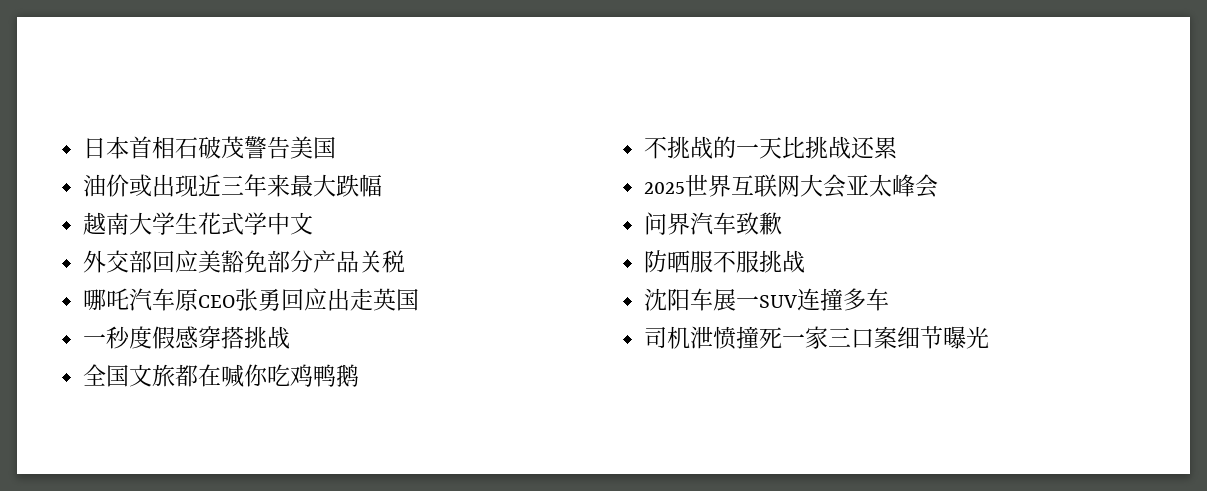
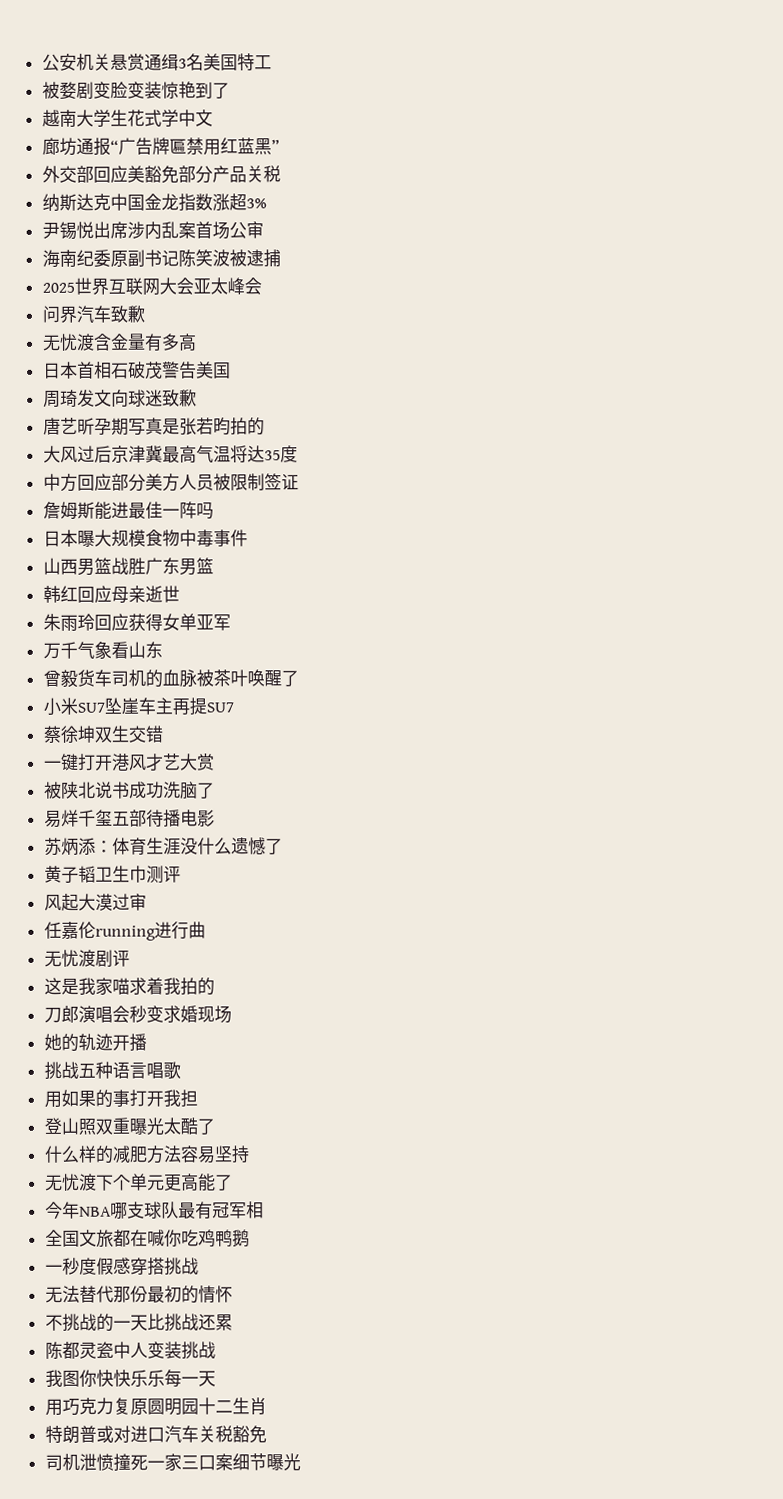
- 日本首相石破茂警告美国
- 油价或出现近三年来最大跌幅
+ 公安机关悬赏通缉3名美国特工
+ 被婺剧变脸变装惊艳到了
+ 廊坊通报“广告牌匾禁用红蓝黑”
- 哪吒汽车原CEO张勇回应出走英国
- 一秒度假感穿搭挑战
- 全国文旅都在喊你吃鸡鸭鹅
- 不挑战的一天比挑战还累
+ 纳斯达克中国金龙指数涨超3%
+ 尹锡悦出席涉内乱案首场公审
+ 海南纪委原副书记陈笑波被逮捕
- 防晒服不服挑战
- 沈阳车展一SUV连撞多车
+ 无忧渡含金量有多高
+ 日本首相石破茂警告美国
+ 周琦发文向球迷致歉
+ 唐艺昕孕期写真是张若昀拍的
+ 大风过后京津冀最高气温将达35度
+ 中方回应部分美方人员被限制签证
+ 詹姆斯能进最佳一阵吗
+ 日本曝大规模食物中毒事件
+ 山西男篮战胜广东男篮
+ 韩红回应母亲逝世
+ 朱雨玲回应获得女单亚军
+ 万千气象看山东
+ 曾毅货车司机的血脉被茶叶唤醒了
+ 小米SU7坠崖车主再提SU7
+ 蔡徐坤双生交错
+ 一键打开港风才艺大赏
+ 被陕北说书成功洗脑了
+ 易烊千玺五部待播电影
+ 苏炳添：体育生涯没什么遗憾了
+ 黄子韬卫生巾测评
+ 风起大漠过审
+ 任嘉伦running进行曲
+ 无忧渡剧评
+ 这是我家喵求着我拍的
+ 刀郎演唱会秒变求婚现场
+ 她的轨迹开播
+ 挑战五种语言唱歌
+ 用如果的事打开我担
+ 登山照双重曝光太酷了
+ 什么样的减肥方法容易坚持
+ 无忧渡下个单元更高能了
+ 今年NBA哪支球队最有冠军相
+ 全国文旅都在喊你吃鸡鸭鹅
+ 一秒度假感穿搭挑战
+ 无法替代那份最初的情怀
+ 不挑战的一天比挑战还累
+ 陈都灵瓷中人变装挑战
+ 我图你快快乐乐每一天
+ 用巧克力复原圆明园十二生肖
+ 特朗普或对进口汽车关税豁免

